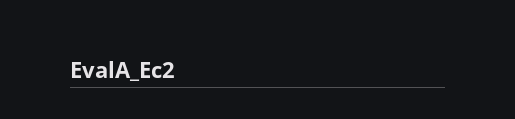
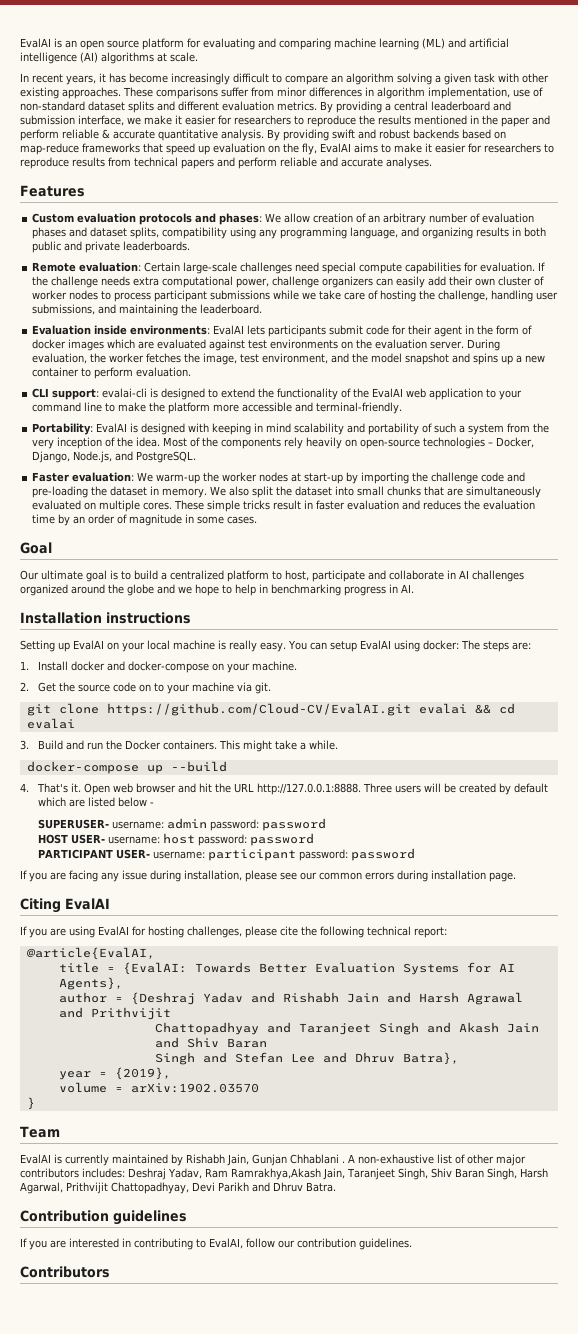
- EvalA_Ec2
+ EvalAI is an open source platform for evaluating and comparing machine learning (ML) and artificial intelligence (AI) algorithms at scale.
+ In recent years, it has become increasingly difficult to compare an algorithm solving a given task with other existing approaches. These comparisons suffer from minor differences in algorithm implementation, use of non-standard dataset splits and different evaluation metrics. By providing a central leaderboard and submission interface, we make it easier for researchers to reproduce the results mentioned in the paper and perform reliable & accurate quantitative analysis. By providing swift and robust backends based on map-reduce frameworks that speed up evaluation on the fly, EvalAI aims to make it easier for researchers to reproduce results from technical papers and perform reliable and accurate analyses.
+ Features
+ Custom evaluation protocols and phases: We allow creation of an arbitrary number of evaluation phases and dataset splits, compatibility using any programming language, and organizing results in both public and private leaderboards.
+ Remote evaluation: Certain large-scale challenges need special compute capabilities for evaluation. If the challenge needs extra computational power, challenge organizers can easily add their own cluster of worker nodes to process participant submissions while we take care of hosting the challenge, handling user submissions, and maintaining the leaderboard.
+ Evaluation inside environments: EvalAI lets participants submit code for their agent in the form of docker images which are evaluated against test environments on the evaluation server. During evaluation, the worker fetches the image, test environment, and the model snapshot and spins up a new container to perform evaluation.
+ CLI support: evalai-cli is designed to extend the functionality of the EvalAI web application to your command line to make the platform more accessible and terminal-friendly.
+ Portability: EvalAI is designed with keeping in mind scalability and portability of such a system from the very inception of the idea. Most of the components rely heavily on open-source technologies – Docker, Django, Node.js, and PostgreSQL.
+ Faster evaluation: We warm-up the worker nodes at start-up by importing the challenge code and pre-loading the dataset in memory. We also split the dataset into small chunks that are simultaneously evaluated on multiple cores. These simple tricks result in faster evaluation and reduces the evaluation time by an order of magnitude in some cases.
+ Goal
+ Our ultimate goal is to build a centralized platform to host, participate and collaborate in AI challenges organized around the globe and we hope to help in benchmarking progress in AI.
+ Installation instructions
+ Setting up EvalAI on your local machine is really easy. You can setup EvalAI using docker: The steps are:
+ 1. Install docker and docker-compose on your machine.
+ 2. Get the source code on to your machine via git.
+ git clone https://github.com/Cloud-CV/EvalAI.git evalai && cd evalai
+ 3. Build and run the Docker containers. This might take a while.
+ docker-compose up --build
+ 4. That's it. Open web browser and hit the URL http://127.0.0.1:8888. Three users will be created by default which are listed below -
+ SUPERUSER- username: admin password: password
+ HOST USER- username: host password: password
+ PARTICIPANT USER- username: participant password: password
+ If you are facing any issue during installation, please see our common errors during installation page.
+ Citing EvalAI
+ If you are using EvalAI for hosting challenges, please cite the following technical report:
+ @article{EvalAI,
+ title = {EvalAI: Towards Better Evaluation Systems for AI Agents},
+ author = {Deshraj Yadav and Rishabh Jain and Harsh Agrawal and Prithvijit
+ Chattopadhyay and Taranjeet Singh and Akash Jain and Shiv Baran
+ Singh and Stefan Lee and Dhruv Batra},
+ year = {2019},
+ volume = arXiv:1902.03570
+ }
+ Team
+ EvalAI is currently maintained by Rishabh Jain, Gunjan Chhablani . A non-exhaustive list of other major contributors includes: Deshraj Yadav, Ram Ramrakhya,Akash Jain, Taranjeet Singh, Shiv Baran Singh, Harsh Agarwal, Prithvijit Chattopadhyay, Devi Parikh and Dhruv Batra.
+ Contribution guidelines
+ If you are interested in contributing to EvalAI, follow our contribution guidelines.
+ Contributors

